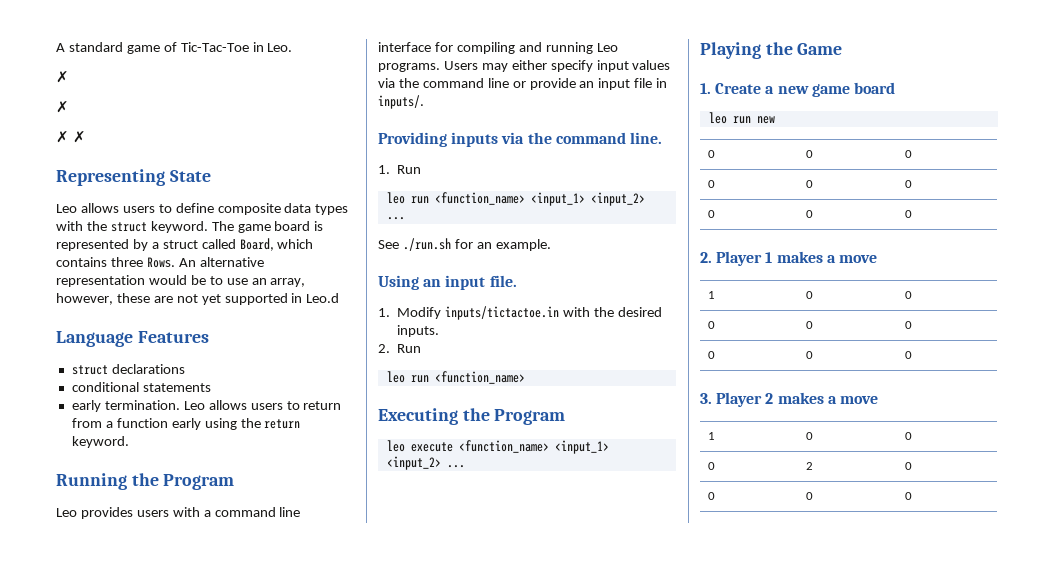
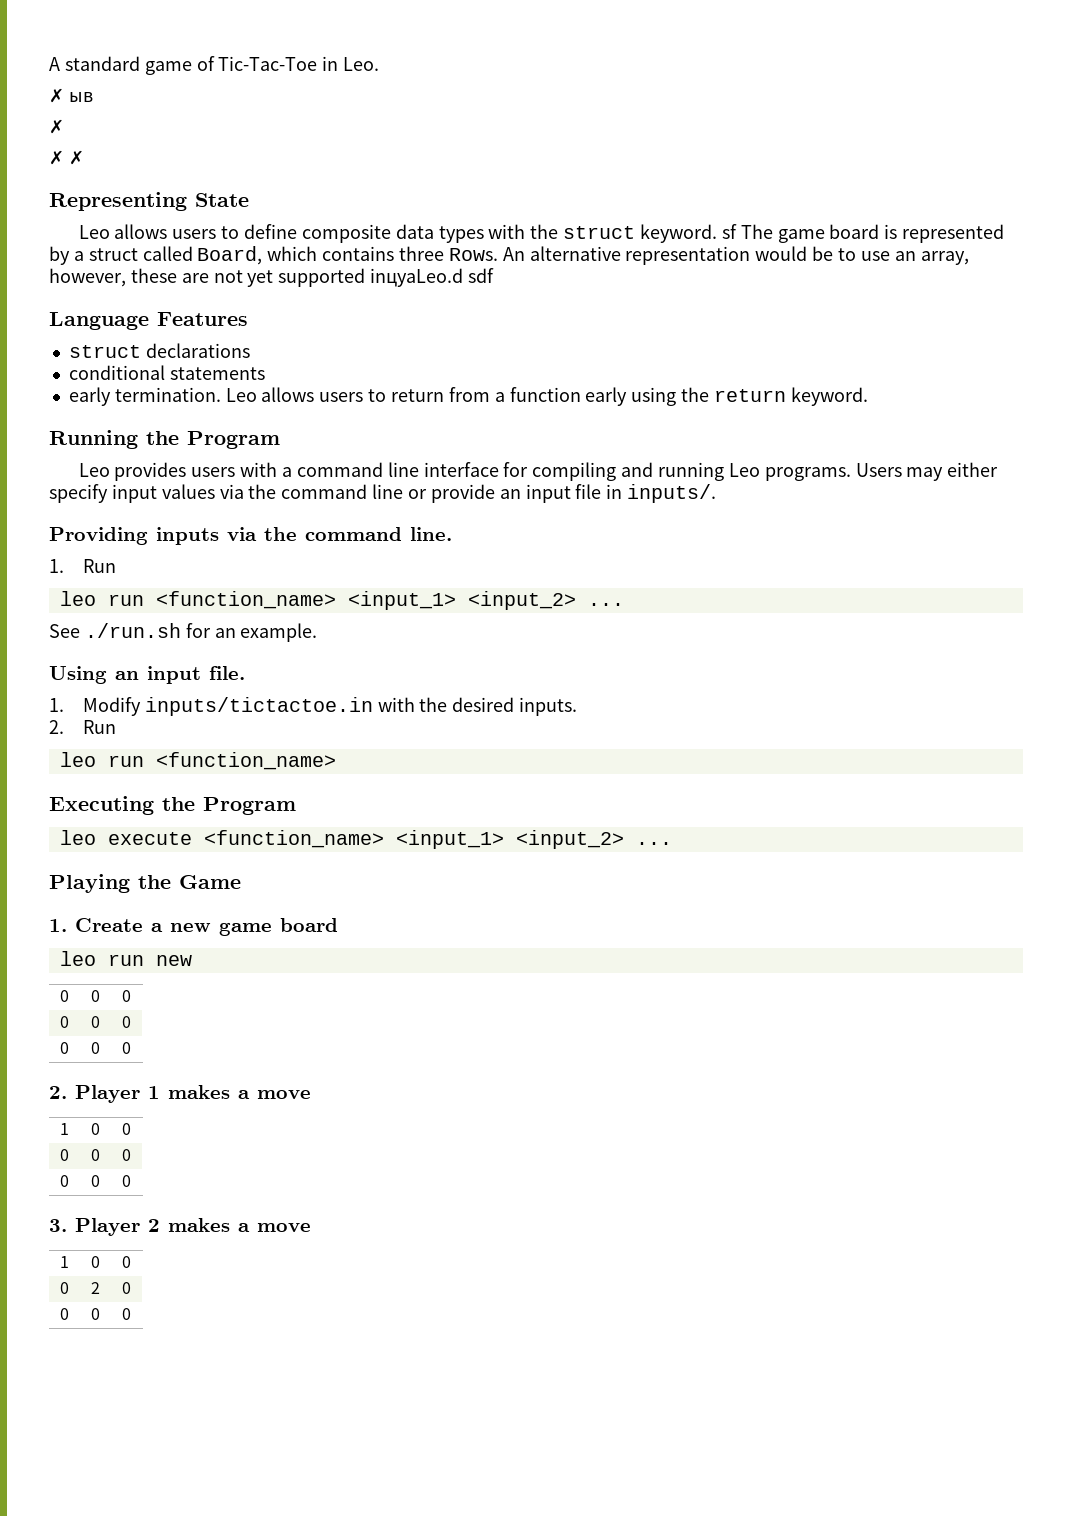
  A standard game of Tic-Tac-Toe in Leo.
- ✗
+ ✗ ыв
- Leo allows users to define composite data types with the struct keyword. The game board is represented by a struct called Board, which contains three Rows.
+ Leo allows users to define composite data types with the struct keyword. sf The game board is represented by a struct called Board, which contains three Rows.
- An alternative representation would be to use an array, however, these are not yet supported in Leo.d
+ An alternative representation would be to use an array, however, these are not yet supported inцуаLeo.d sdf

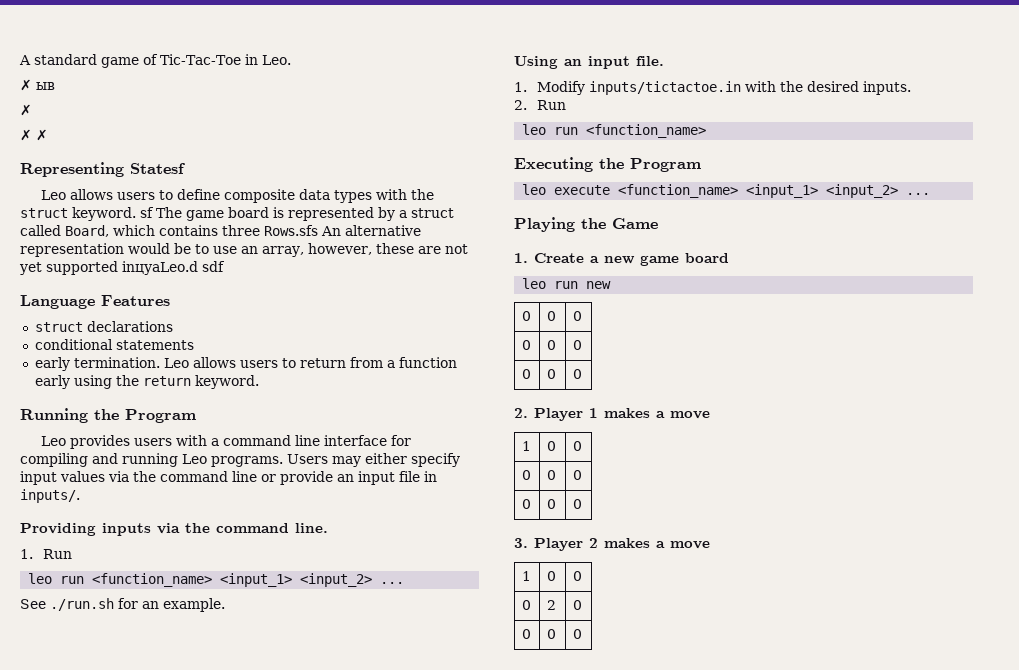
- Representing State
+ Representing Statesf
- Leo allows users to define composite data types with the struct keyword. sf The game board is represented by a struct called Board, which contains three Rows. An alternative representation would be to use an array, however, these are not yet supported inцуаLeo.d sdf
+ Leo allows users to define composite data types with the struct keyword. sf The game board is represented by a struct called Board, which contains three Rows.sfs An alternative representation would be to use an array, however, these are not yet supported inцуаLeo.d sdf

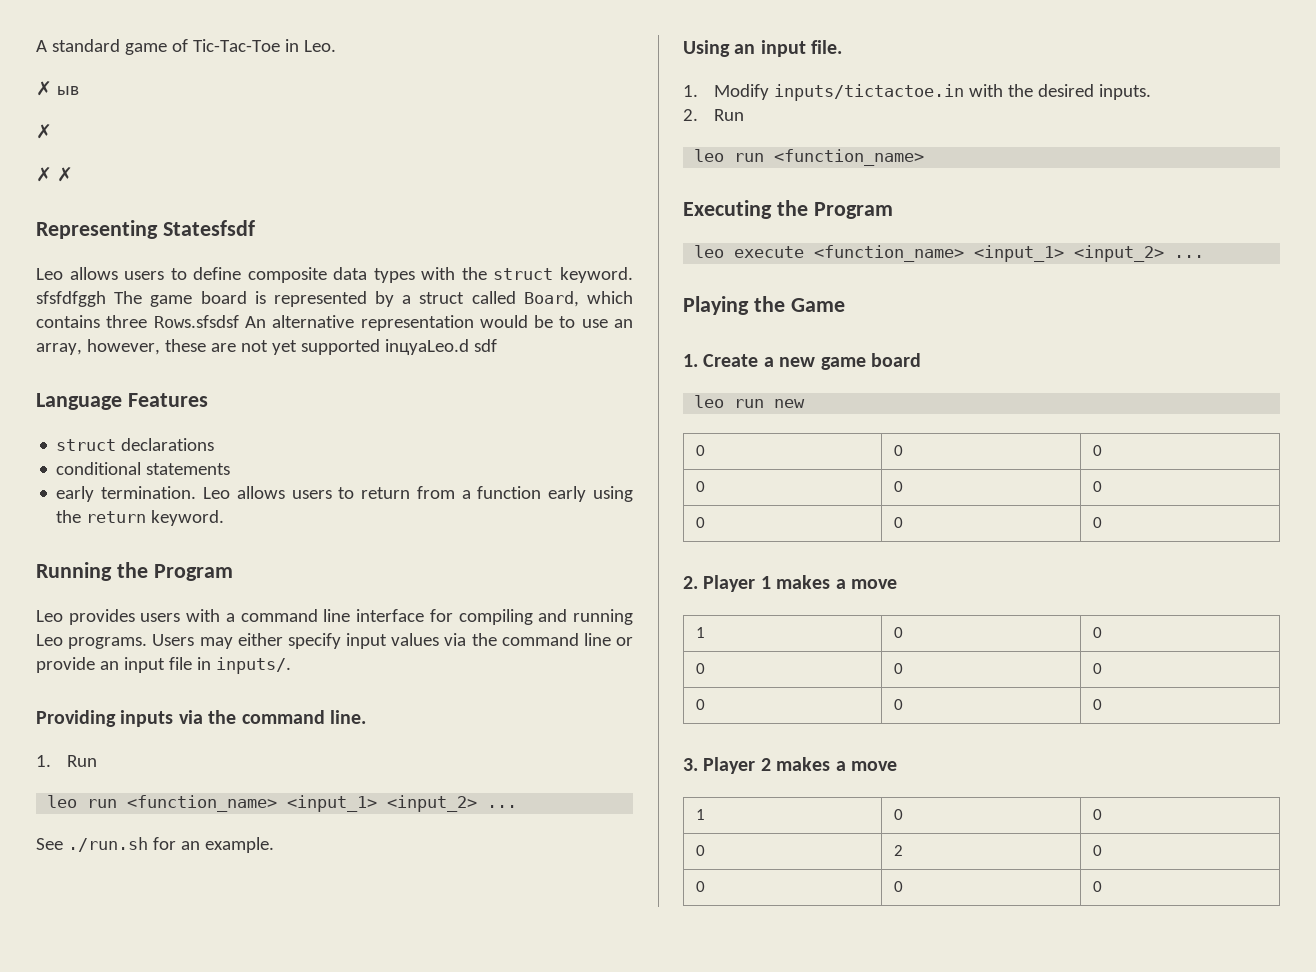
- Representing Statesf
+ Representing Statesfsdf
- Leo allows users to define composite data types with the struct keyword. sf The game board is represented by a struct called Board, which contains three Rows.sfs An alternative representation would be to use an array, however, these are not yet supported inцуаLeo.d sdf
+ Leo allows users to define composite data types with the struct keyword. sfsfdfggh The game board is represented by a struct called Board, which contains three Rows.sfsdsf An alternative representation would be to use an array, however, these are not yet supported inцуаLeo.d sdf

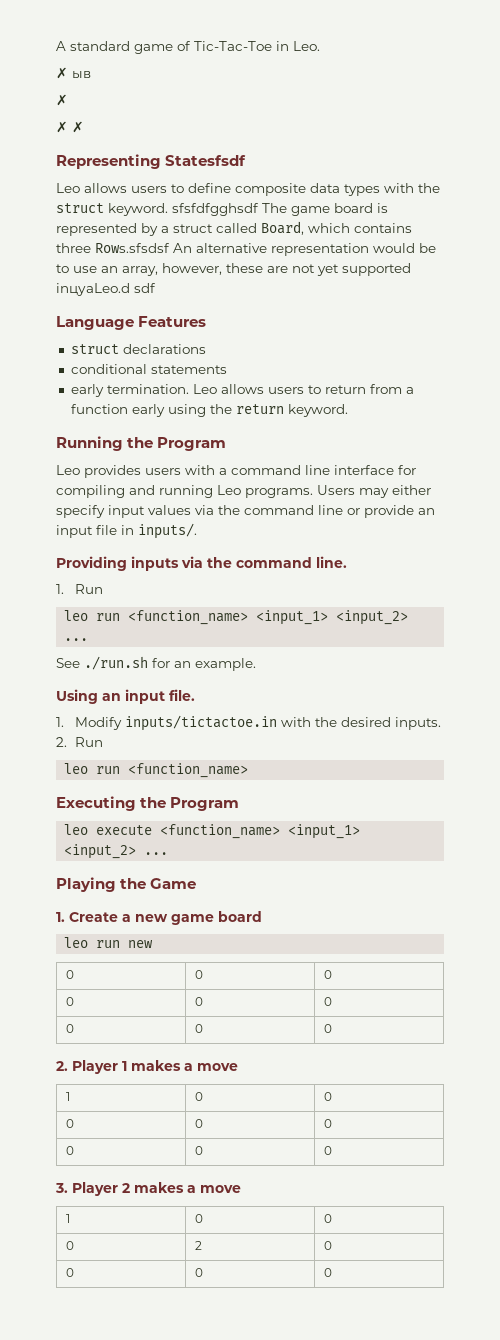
- Leo allows users to define composite data types with the struct keyword. sfsfdfggh The game board is represented by a struct called Board, which contains three Rows.sfsdsf An alternative representation would be to use an array, however, these are not yet supported inцуаLeo.d sdf
+ Leo allows users to define composite data types with the struct keyword. sfsfdfgghsdf The game board is represented by a struct called Board, which contains three Rows.sfsdsf An alternative representation would be to use an array, however, these are not yet supported inцуаLeo.d sdf

